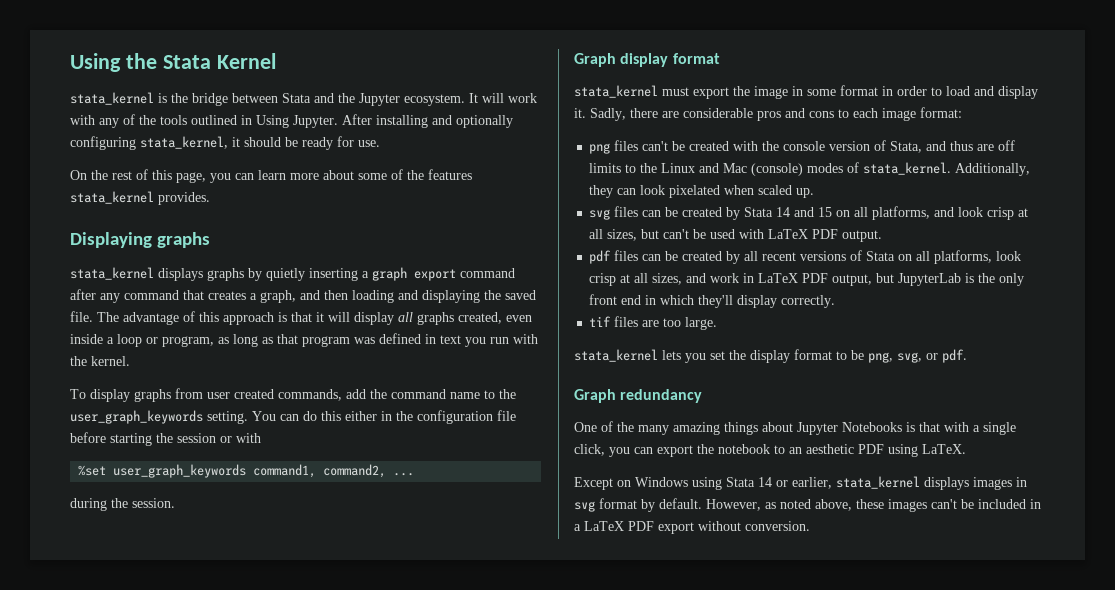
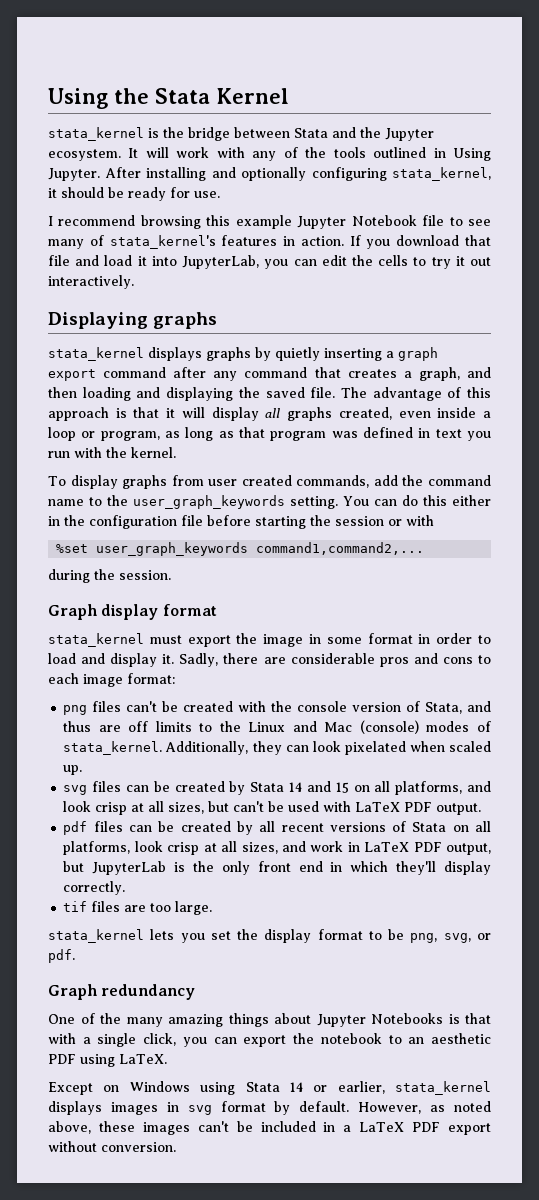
- On the rest of this page, you can learn more about some of the features stata_kernel provides.
+ I recommend browsing this example Jupyter Notebook file to see many of stata_kernel's features in action. If you download that file and load it into JupyterLab, you can edit the cells to try it out interactively.
- %set user_graph_keywords command1, command2, ...
+ %set user_graph_keywords command1,command2,...

